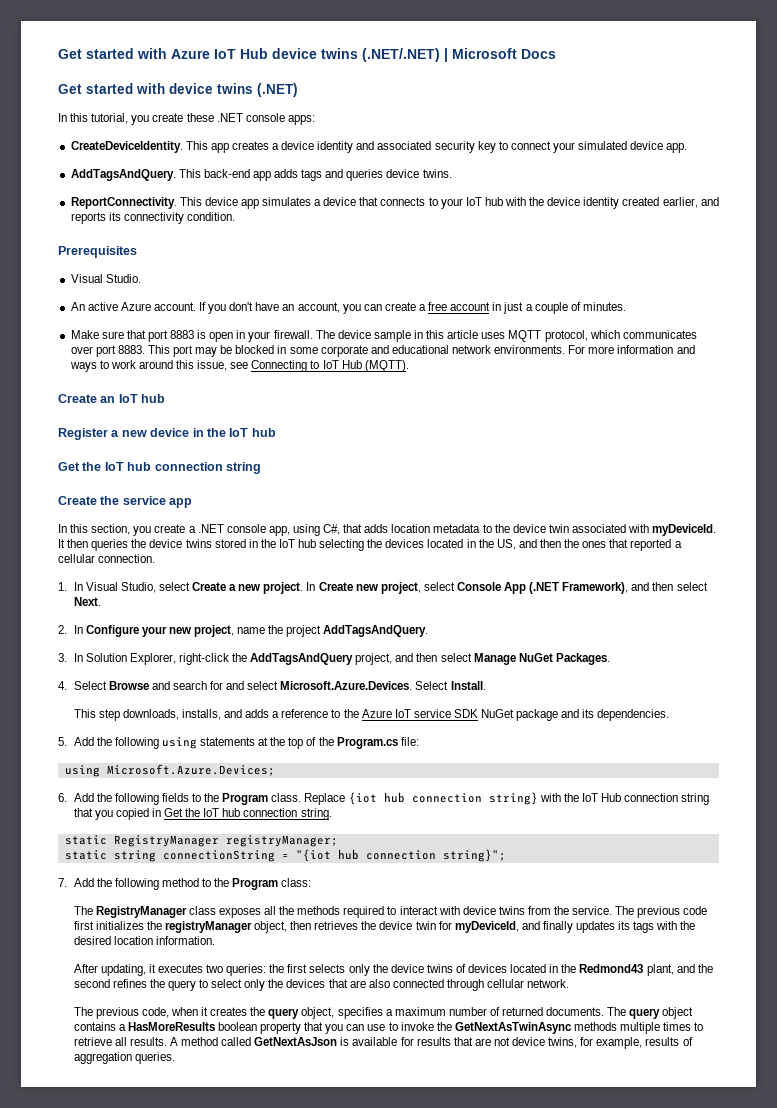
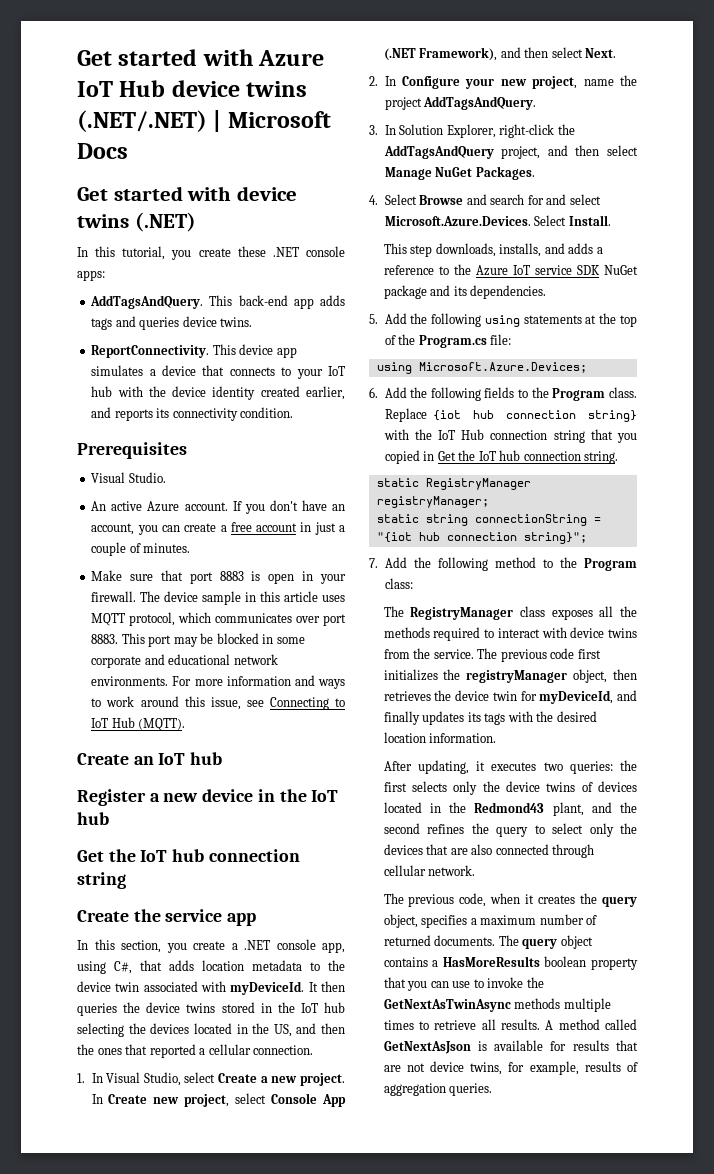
- CreateDeviceIdentity. This app creates a device identity and associated security key to connect your simulated device app.

